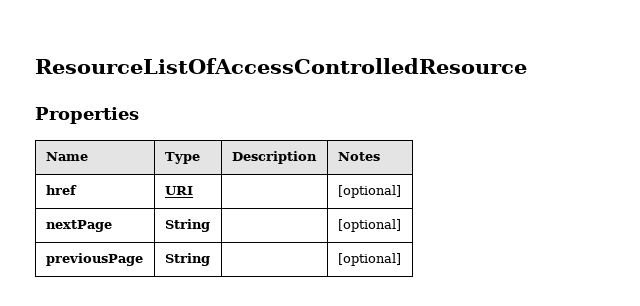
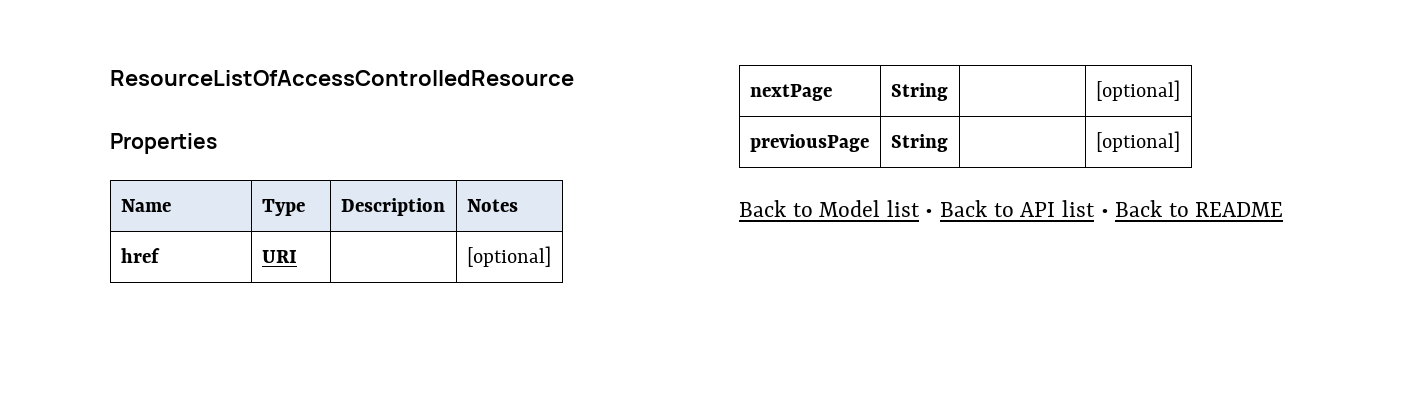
+ Back to Model list • Back to API list • Back to README

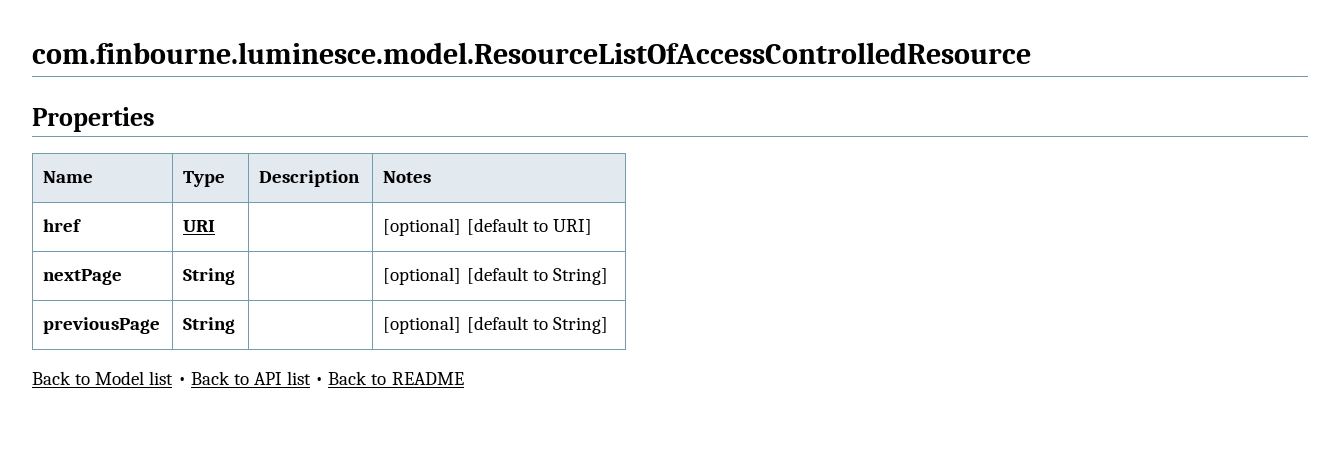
- ResourceListOfAccessControlledResource
+ com.finbourne.luminesce.model.ResourceListOfAccessControlledResource
- href | URI | | [optional]
+ href | URI | | [optional] [default to URI]
- nextPage | String | | [optional]
+ nextPage | String | | [optional] [default to String]
- previousPage | String | | [optional]
+ previousPage | String | | [optional] [default to String]

